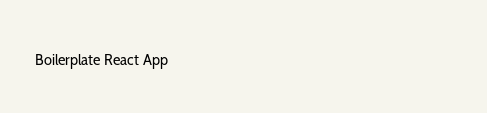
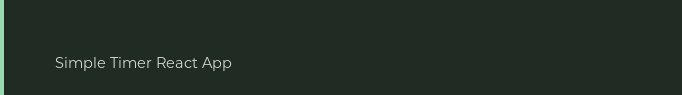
- Boilerplate React App
+ Simple Timer React App

